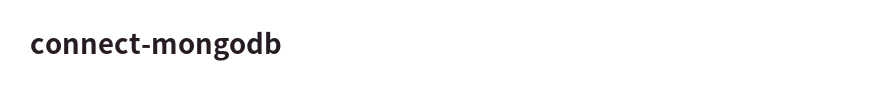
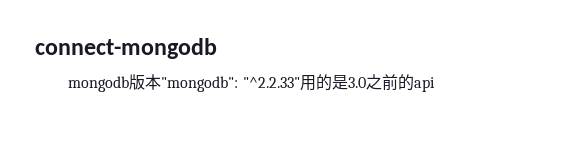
+ mongodb版本"mongodb": "^2.2.33"用的是3.0之前的api

